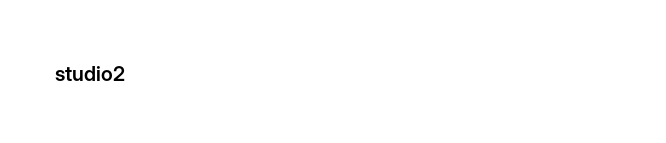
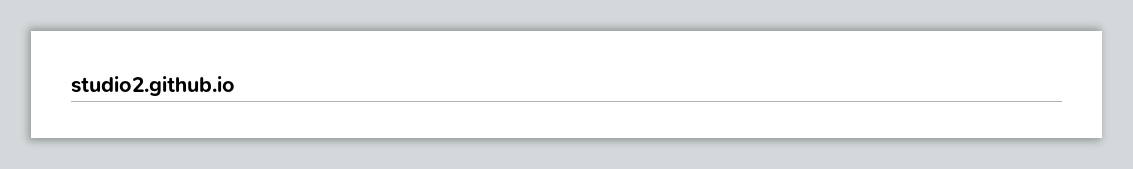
- studio2
+ studio2.github.io

